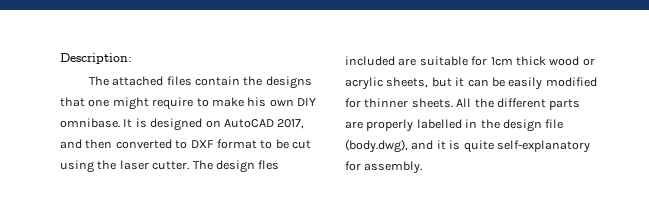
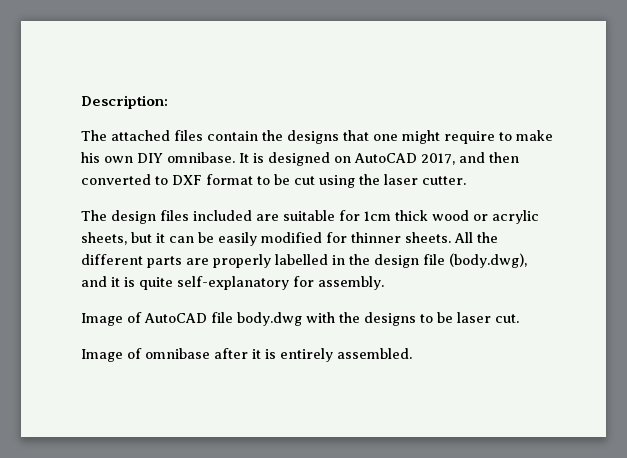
- It is designed on AutoCAD 2017, and then converted to DXF format to be cut using the laser cutter. The design fles included are suitable for 1cm thick wood or acrylic sheets, but it can be easily modified for thinner sheets.
+ It is designed on AutoCAD 2017, and then converted to DXF format to be cut using the laser cutter.
+ The design files included are suitable for 1cm thick wood or acrylic sheets, but it can be easily modified for thinner sheets.
+ Image of AutoCAD file body.dwg with the designs to be laser cut.
+ Image of omnibase after it is entirely assembled.

